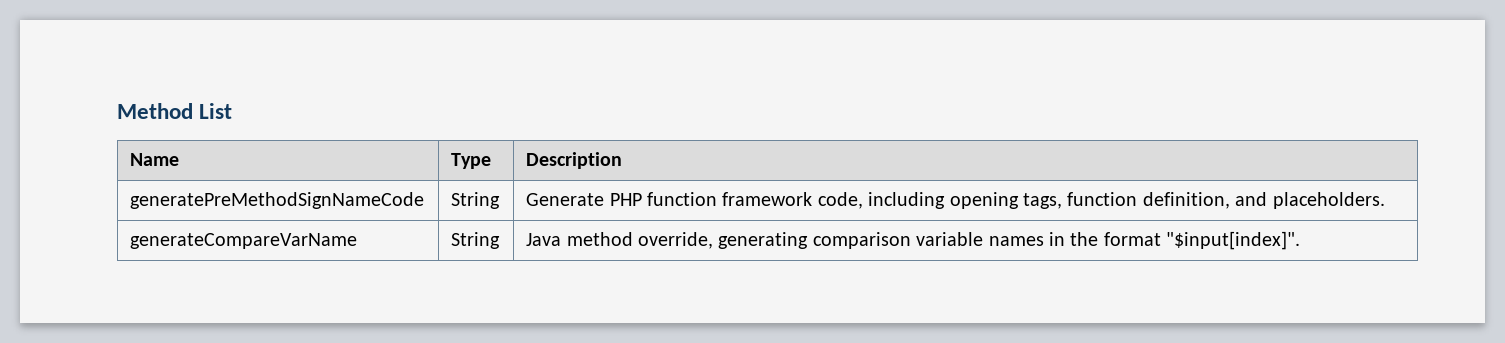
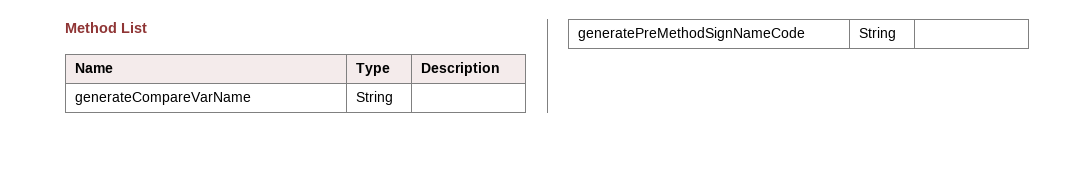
+ generateCompareVarName | String |
- generatePreMethodSignNameCode | String | Generate PHP function framework code, including opening tags, function definition, and placeholders.
- generateCompareVarName | String | Java method override, generating comparison variable names in the format "$input[index]".
+ generatePreMethodSignNameCode | String |

